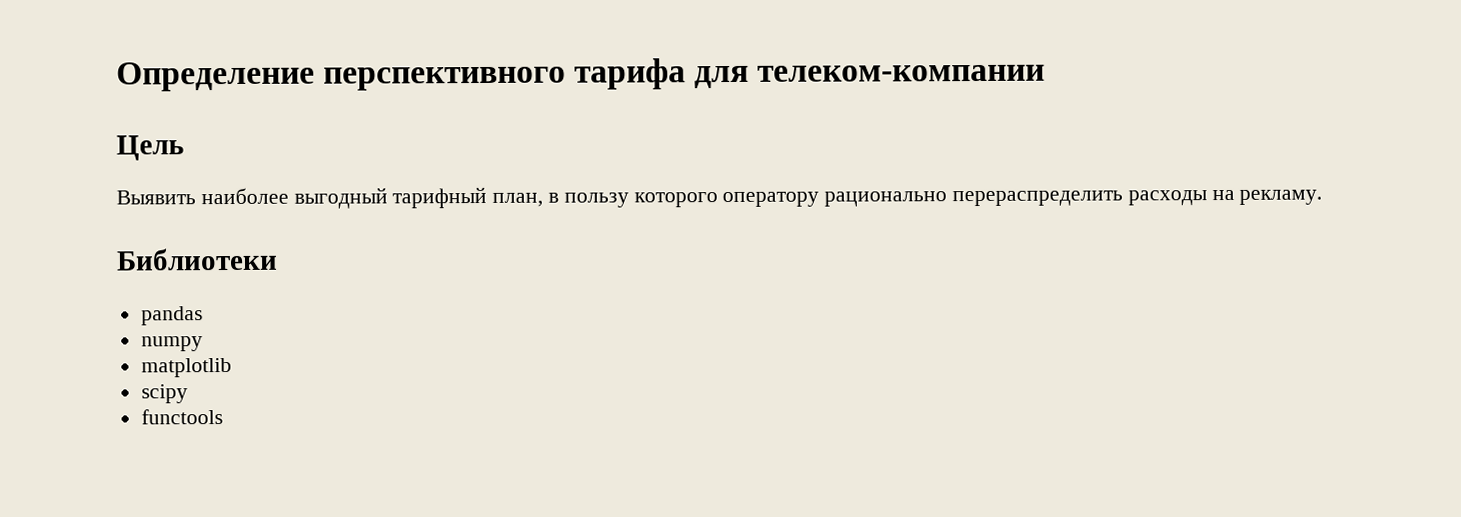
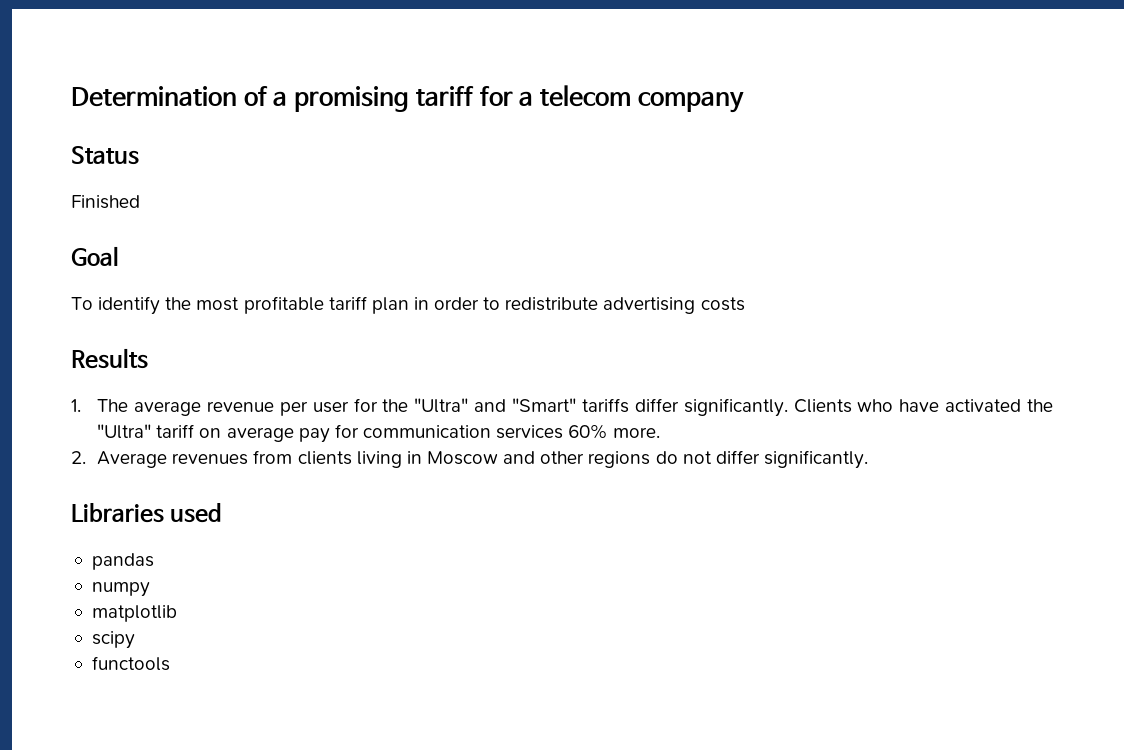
- Определение перспективного тарифа для телеком-компании
- Цель
- Выявить наиболее выгодный тарифный план, в пользу которого оператору рационально перераспределить расходы на рекламу.
- Библиотеки
+ Determination of a promising tariff for a telecom company
+ Status
+ Finished
+ Goal
+ To identify the most profitable tariff plan in order to redistribute advertising costs
+ Results
+ 1. The average revenue per user for the "Ultra" and "Smart" tariffs differ significantly. Clients who have activated the "Ultra" tariff on average pay for communication services 60% more.
+ 2. Average revenues from clients living in Moscow and other regions do not differ significantly.
+ Libraries used

